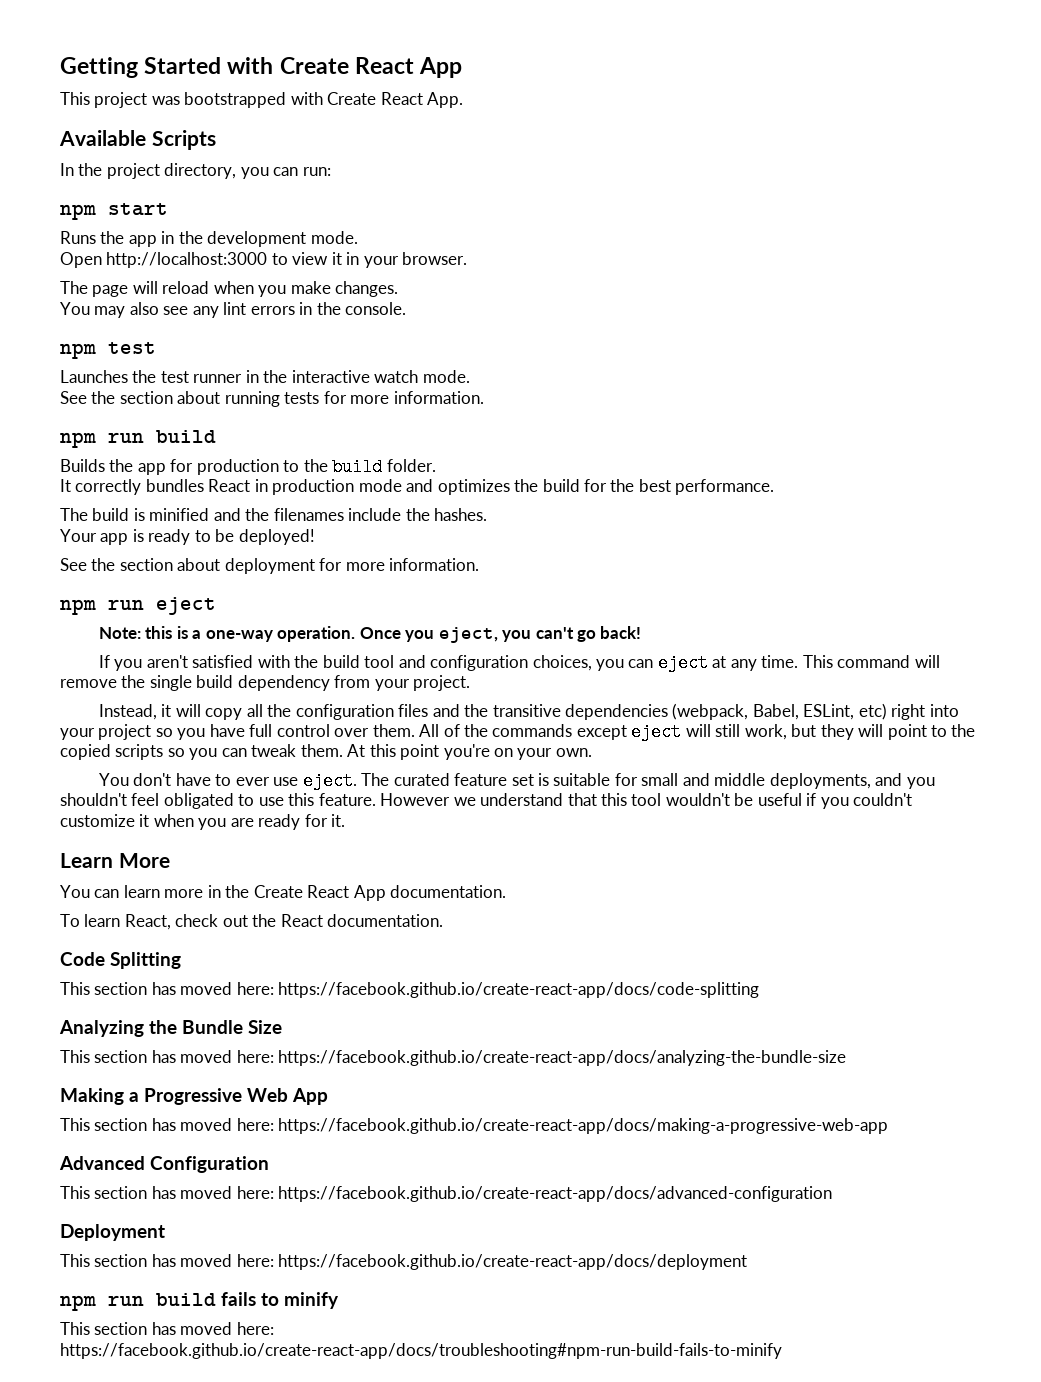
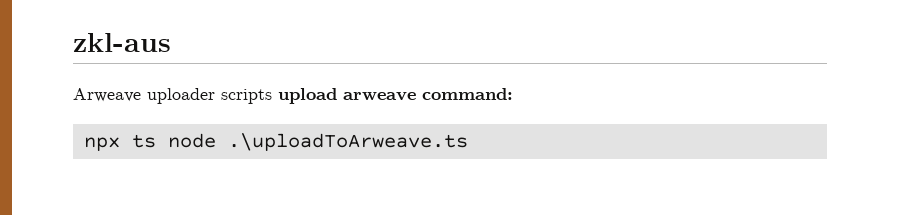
- Getting Started with Create React App
- This project was bootstrapped with Create React App.
- Available Scripts
- In the project directory, you can run:
- npm start
- Runs the app in the development mode.
- Open http://localhost:3000 to view it in your browser.
- The page will reload when you make changes.
- You may also see any lint errors in the console.
- npm test
- Launches the test runner in the interactive watch mode.
- See the section about running tests for more information.
- npm run build
- Builds the app for production to the build folder.
- It correctly bundles React in production mode and optimizes the build for the best performance.
- The build is minified and the filenames include the hashes.
- Your app is ready to be deployed!
- See the section about deployment for more information.
- npm run eject
- Note: this is a one-way operation. Once you eject, you can't go back!
- If you aren't satisfied with the build tool and configuration choices, you can eject at any time. This command will remove the single build dependency from your project.
- Instead, it will copy all the configuration files and the transitive dependencies (webpack, Babel, ESLint, etc) right into your project so you have full control over them. All of the commands except eject will still work, but they will point to the copied scripts so you can tweak them. At this point you're on your own.
- You don't have to ever use eject. The curated feature set is suitable for small and middle deployments, and you shouldn't feel obligated to use this feature. However we understand that this tool wouldn't be useful if you couldn't customize it when you are ready for it.
- Learn More
- You can learn more in the Create React App documentation.
- To learn React, check out the React documentation.
- Code Splitting
- This section has moved here: https://facebook.github.io/create-react-app/docs/code-splitting
- Analyzing the Bundle Size
- This section has moved here: https://facebook.github.io/create-react-app/docs/analyzing-the-bundle-size
- Making a Progressive Web App
- This section has moved here: https://facebook.github.io/create-react-app/docs/making-a-progressive-web-app
- Advanced Configuration
- This section has moved here: https://facebook.github.io/create-react-app/docs/advanced-configuration
- Deployment
- This section has moved here: https://facebook.github.io/create-react-app/docs/deployment
- npm run build fails to minify
- This section has moved here: https://facebook.github.io/create-react-app/docs/troubleshooting#npm-run-build-fails-to-minify
+ zkl-aus
+ Arweave uploader scripts upload arweave command:
+ npx ts node .\uploadToArweave.ts

